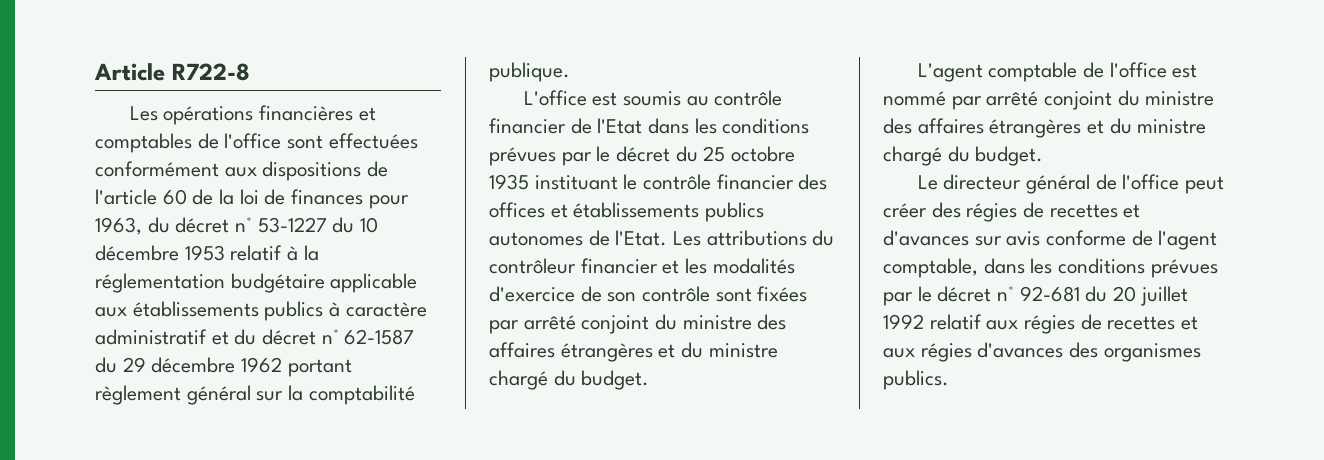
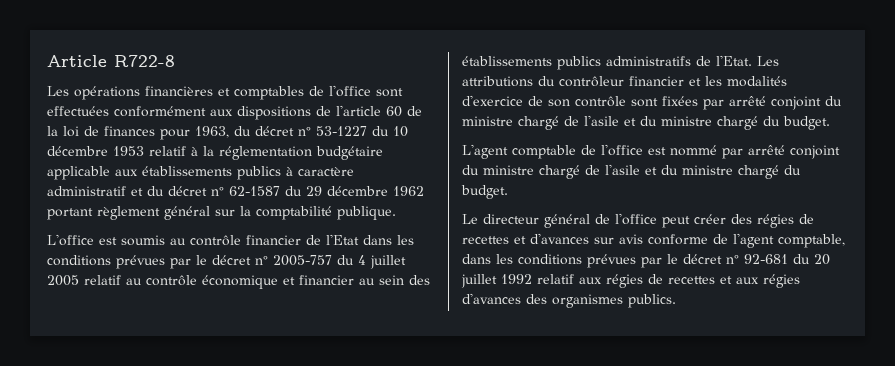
- L'office est soumis au contrôle financier de l'Etat dans les conditions prévues par le décret du 25 octobre 1935 instituant le contrôle financier des offices et établissements publics autonomes de l'Etat.
+ L'office est soumis au contrôle financier de l'Etat dans les conditions prévues par le décret n° 2005-757 du 4 juillet 2005 relatif au contrôle économique et financier au sein des établissements publics administratifs de l'Etat.
- Les attributions du contrôleur financier et les modalités d'exercice de son contrôle sont fixées par arrêté conjoint du ministre des affaires étrangères et du ministre chargé du budget.
+ Les attributions du contrôleur financier et les modalités d'exercice de son contrôle sont fixées par arrêté conjoint du ministre chargé de l'asile et du ministre chargé du budget.
- L'agent comptable de l'office est nommé par arrêté conjoint du ministre des affaires étrangères et du ministre chargé du budget.
+ L'agent comptable de l'office est nommé par arrêté conjoint du ministre chargé de l'asile et du ministre chargé du budget.

